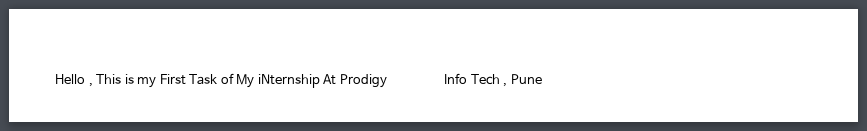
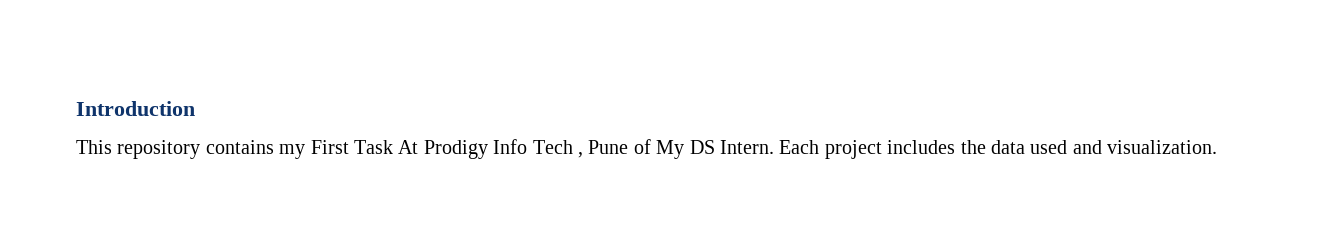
- Hello , This is my First Task of My iNternship At Prodigy Info Tech , Pune
+ Introduction
+ This repository contains my First Task At Prodigy Info Tech , Pune of My DS Intern. Each project includes the data used and visualization.

